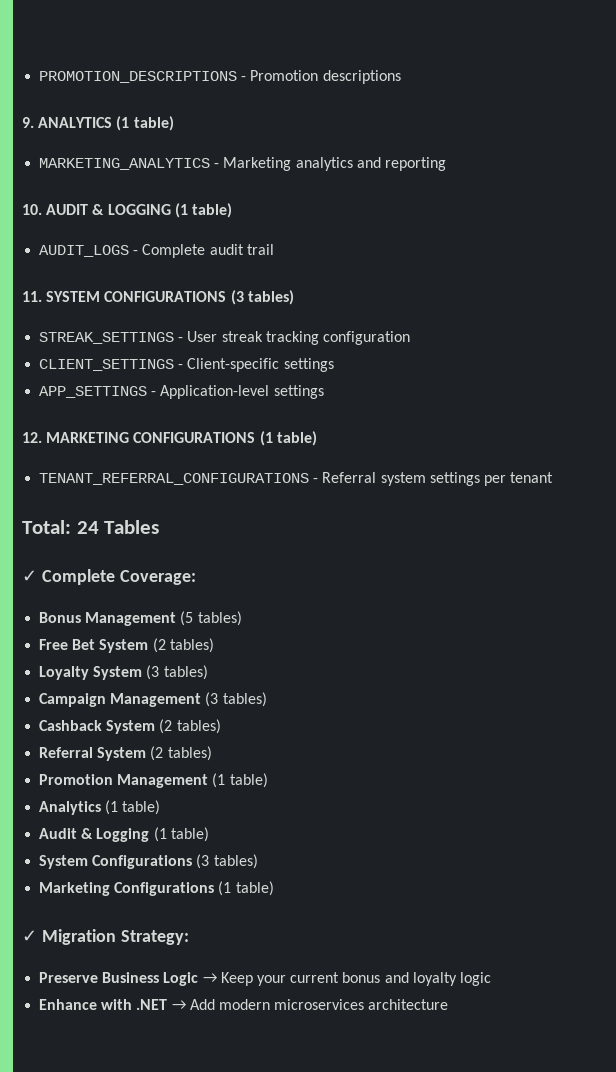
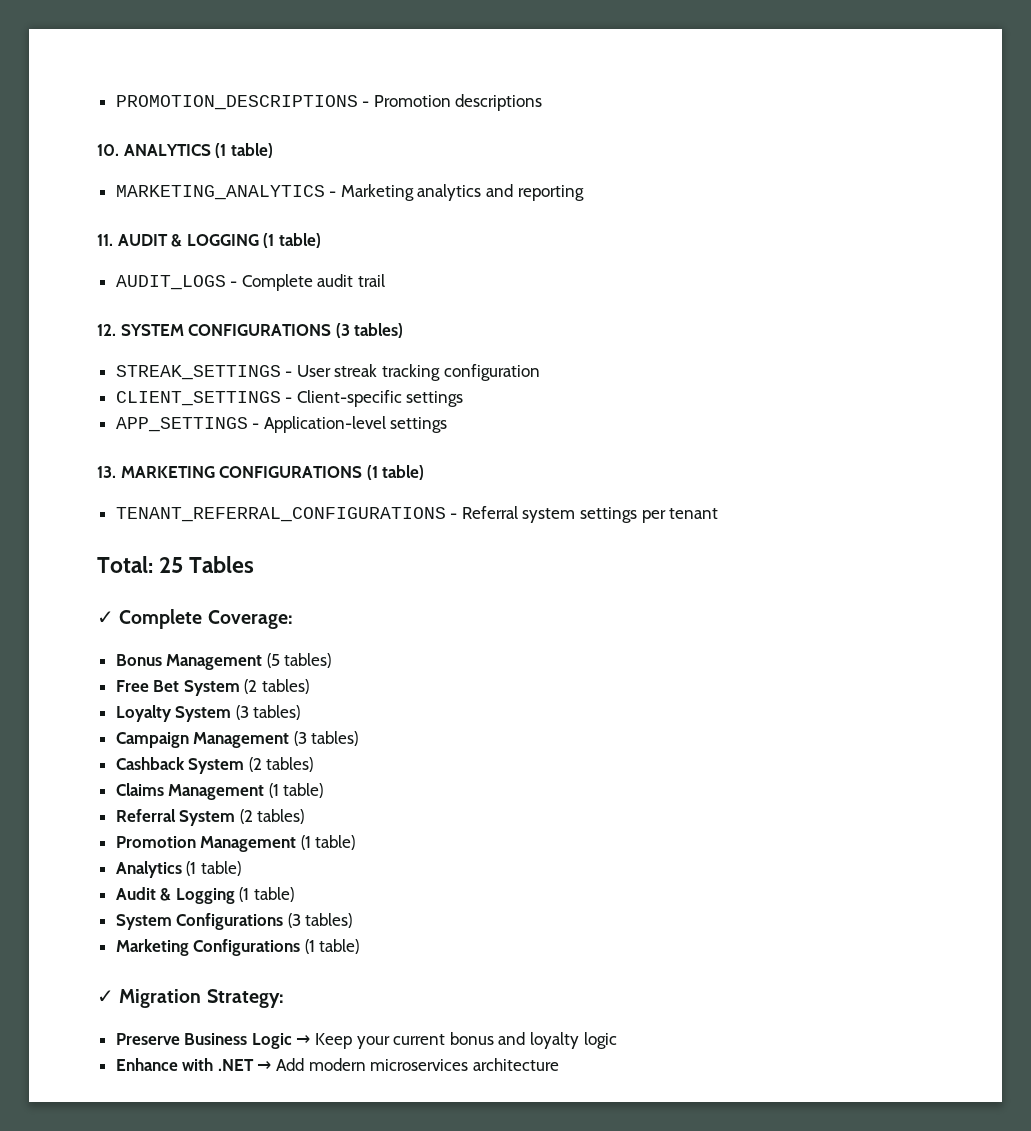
- 9. ANALYTICS (1 table)
+ 10. ANALYTICS (1 table)
- 10. AUDIT & LOGGING (1 table)
+ 11. AUDIT & LOGGING (1 table)
- 11. SYSTEM CONFIGURATIONS (3 tables)
+ 12. SYSTEM CONFIGURATIONS (3 tables)
- 12. MARKETING CONFIGURATIONS (1 table)
+ 13. MARKETING CONFIGURATIONS (1 table)
- Total: 24 Tables
+ Total: 25 Tables
+ Claims Management (1 table)

